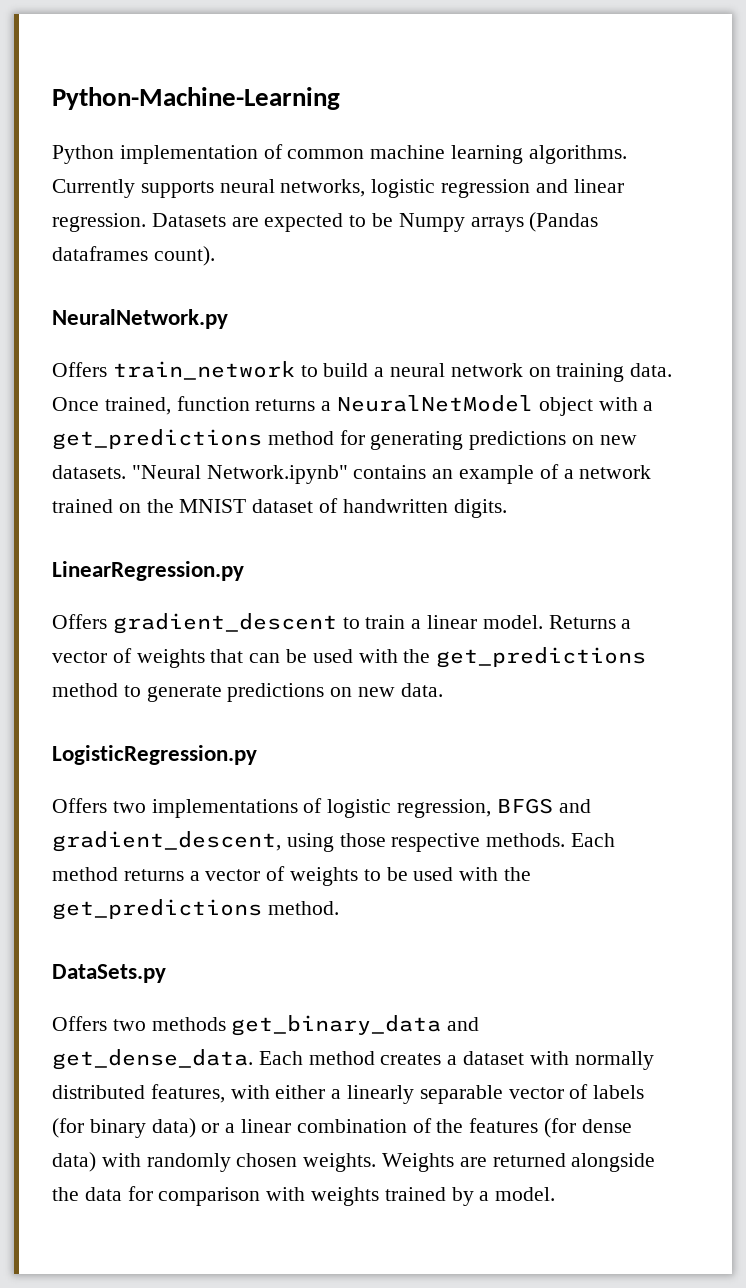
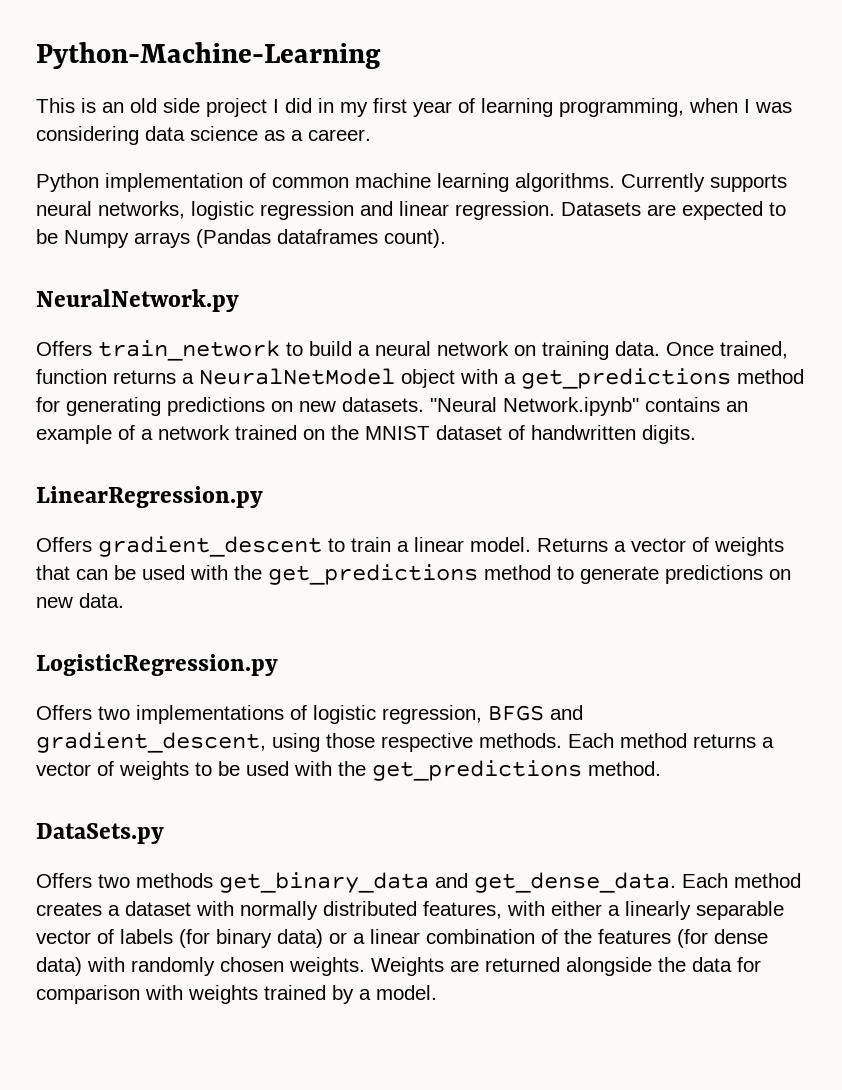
+ This is an old side project I did in my first year of learning programming, when I was considering data science as a career.

